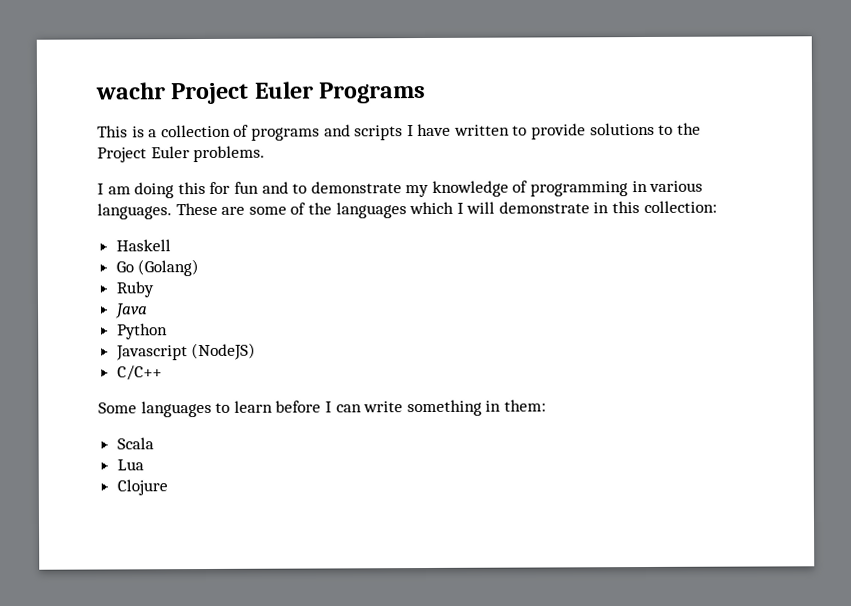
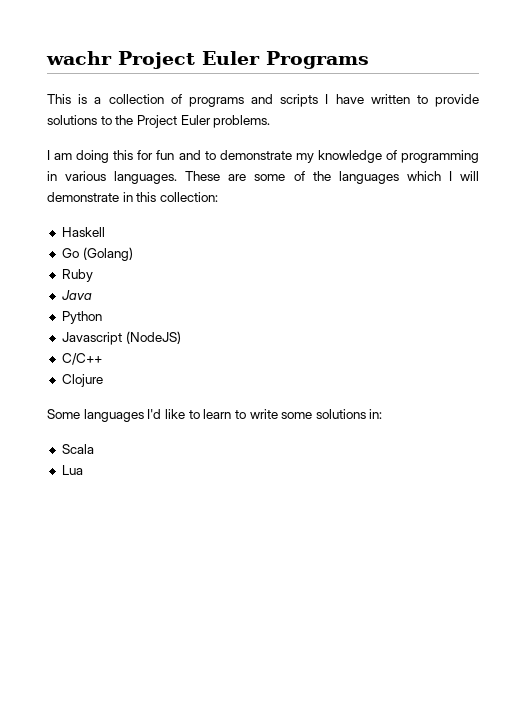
+ Clojure
- Some languages to learn before I can write something in them:
+ Some languages I'd like to learn to write some solutions in:
- Clojure

